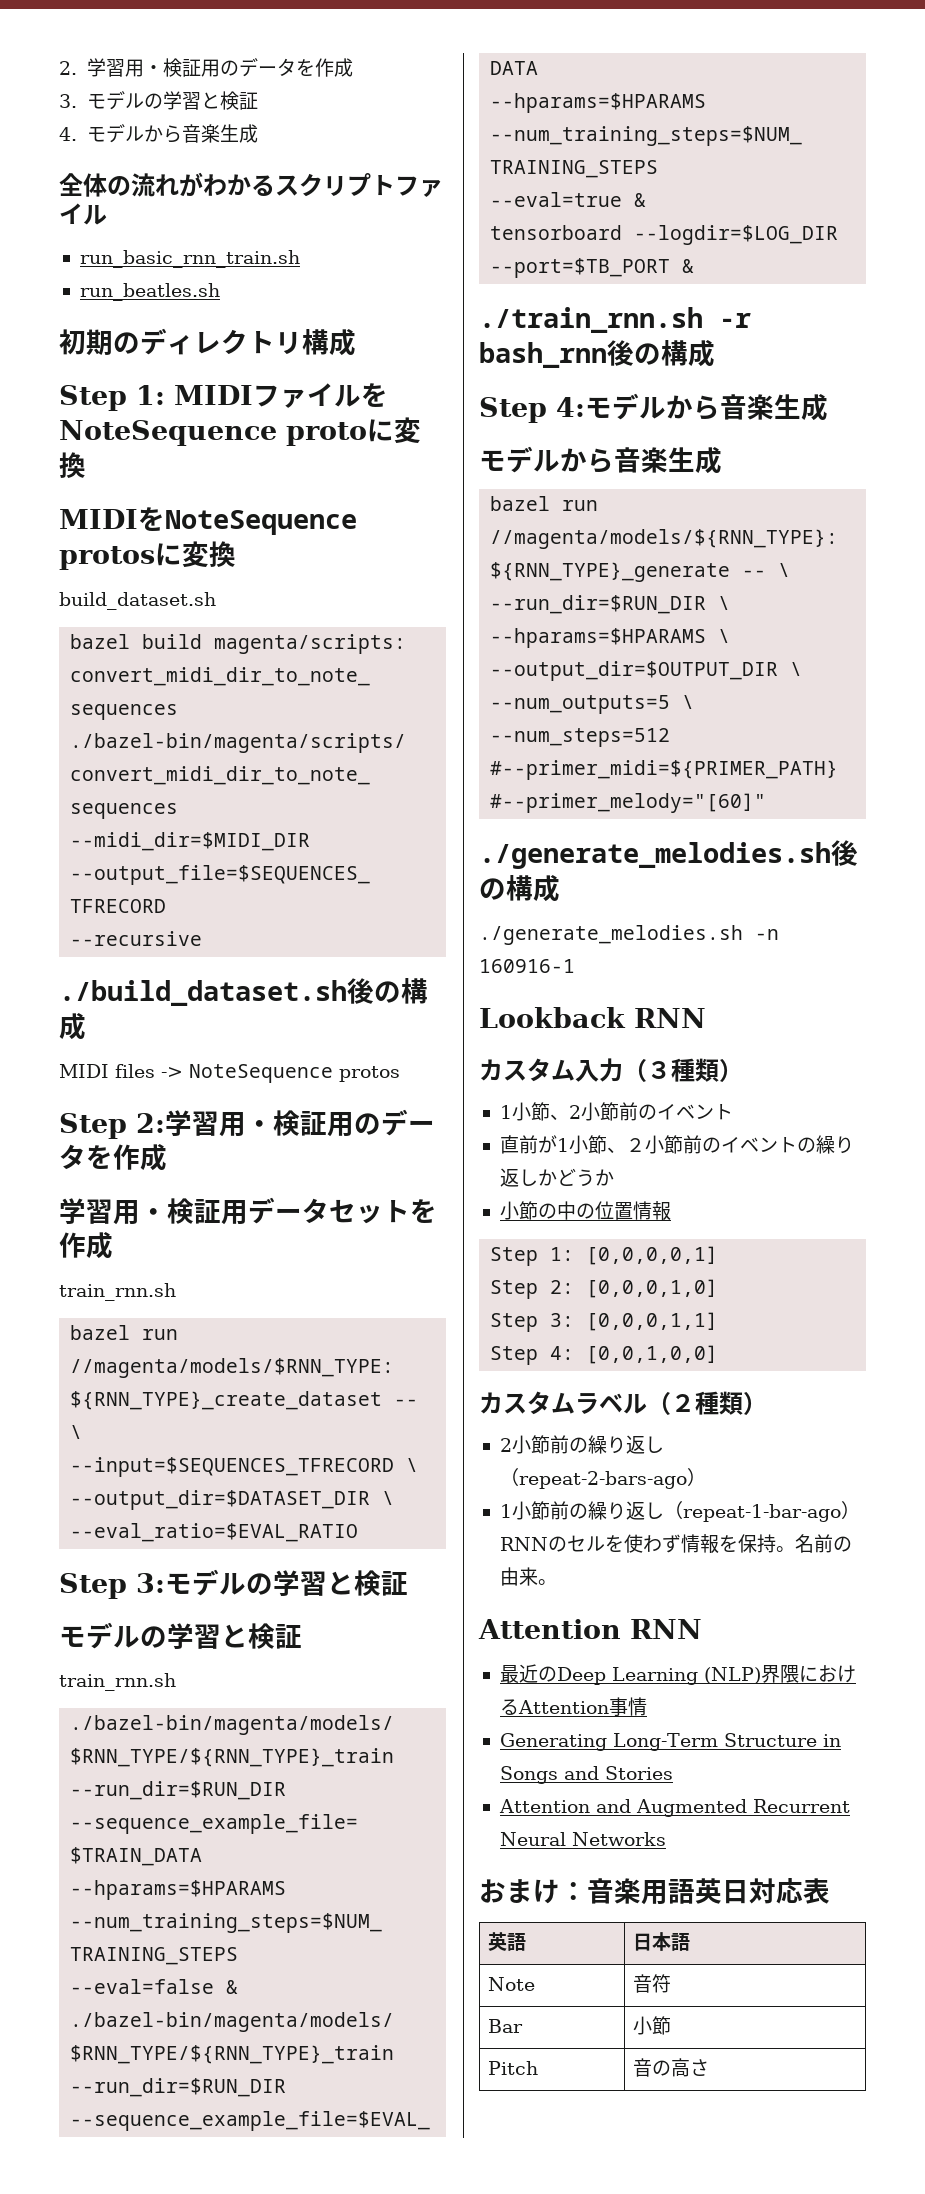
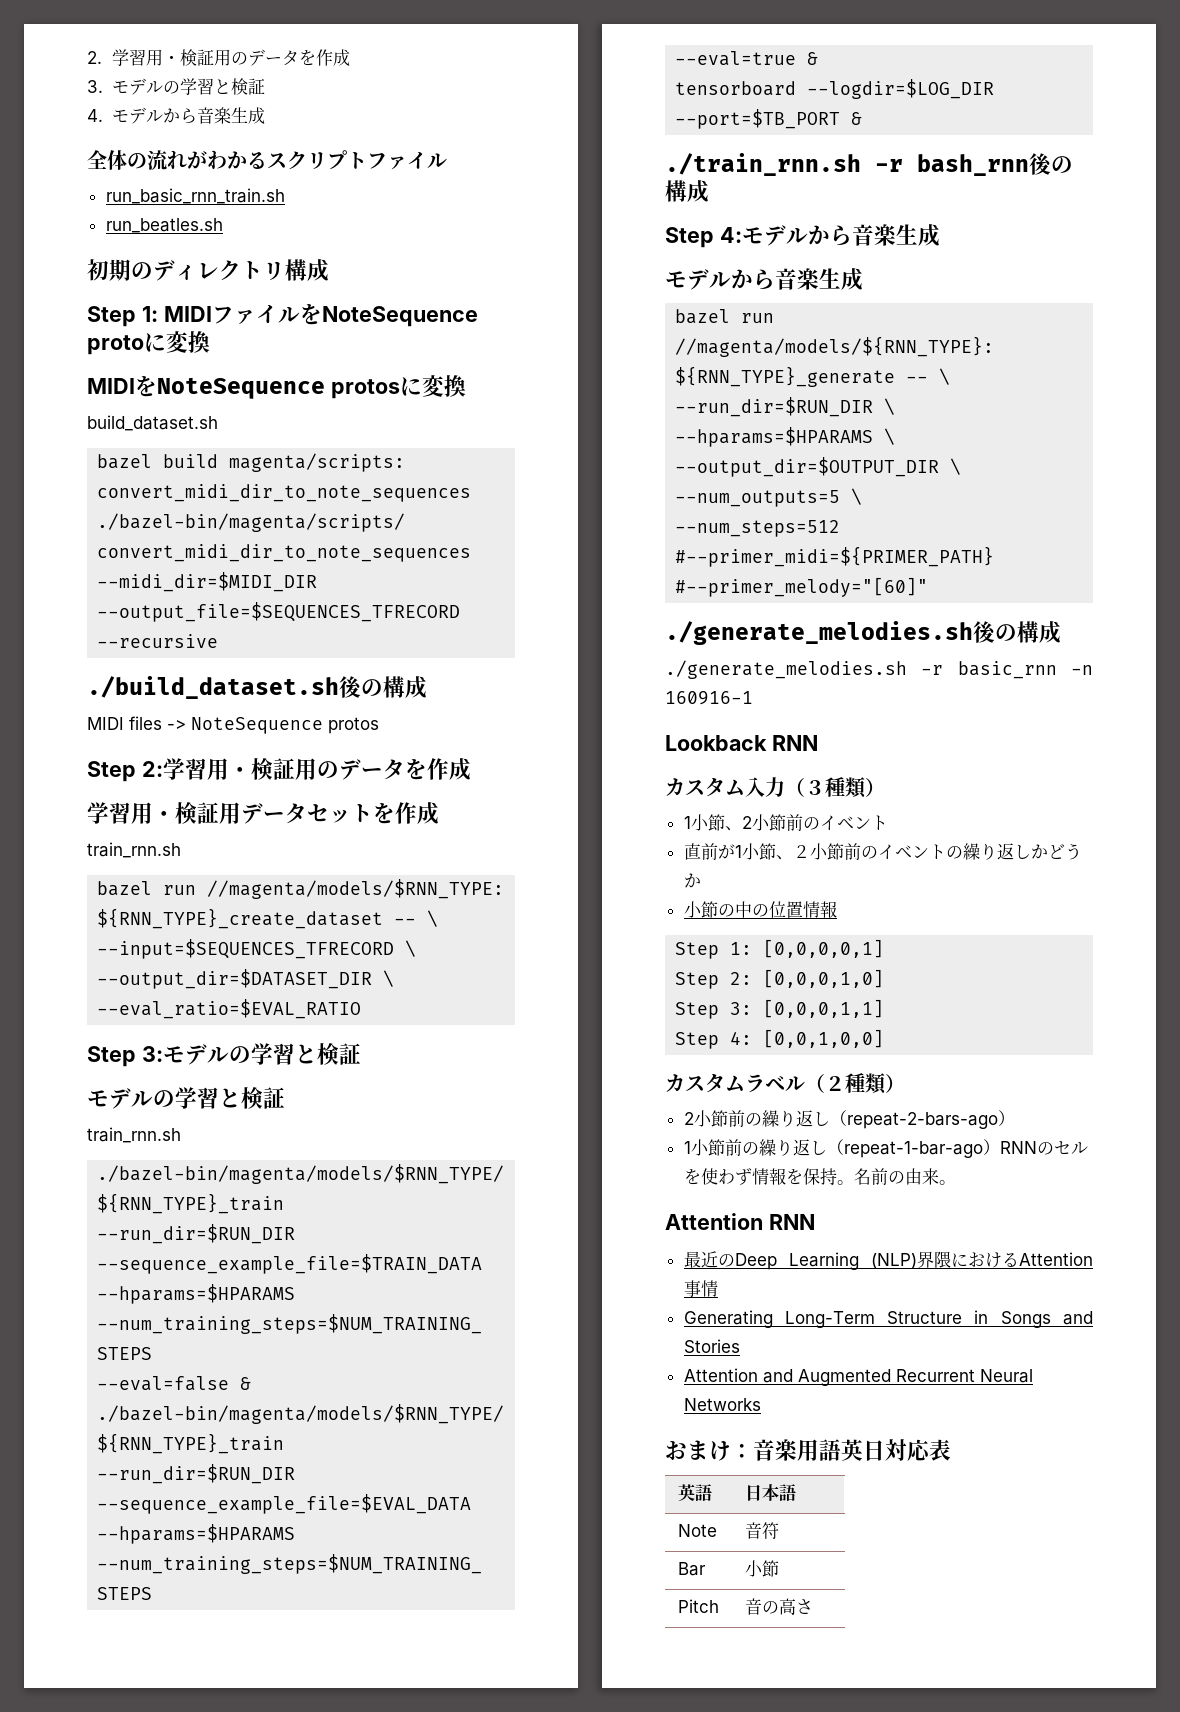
- ./generate_melodies.sh -n 160916-1
+ ./generate_melodies.sh -r basic_rnn -n 160916-1

